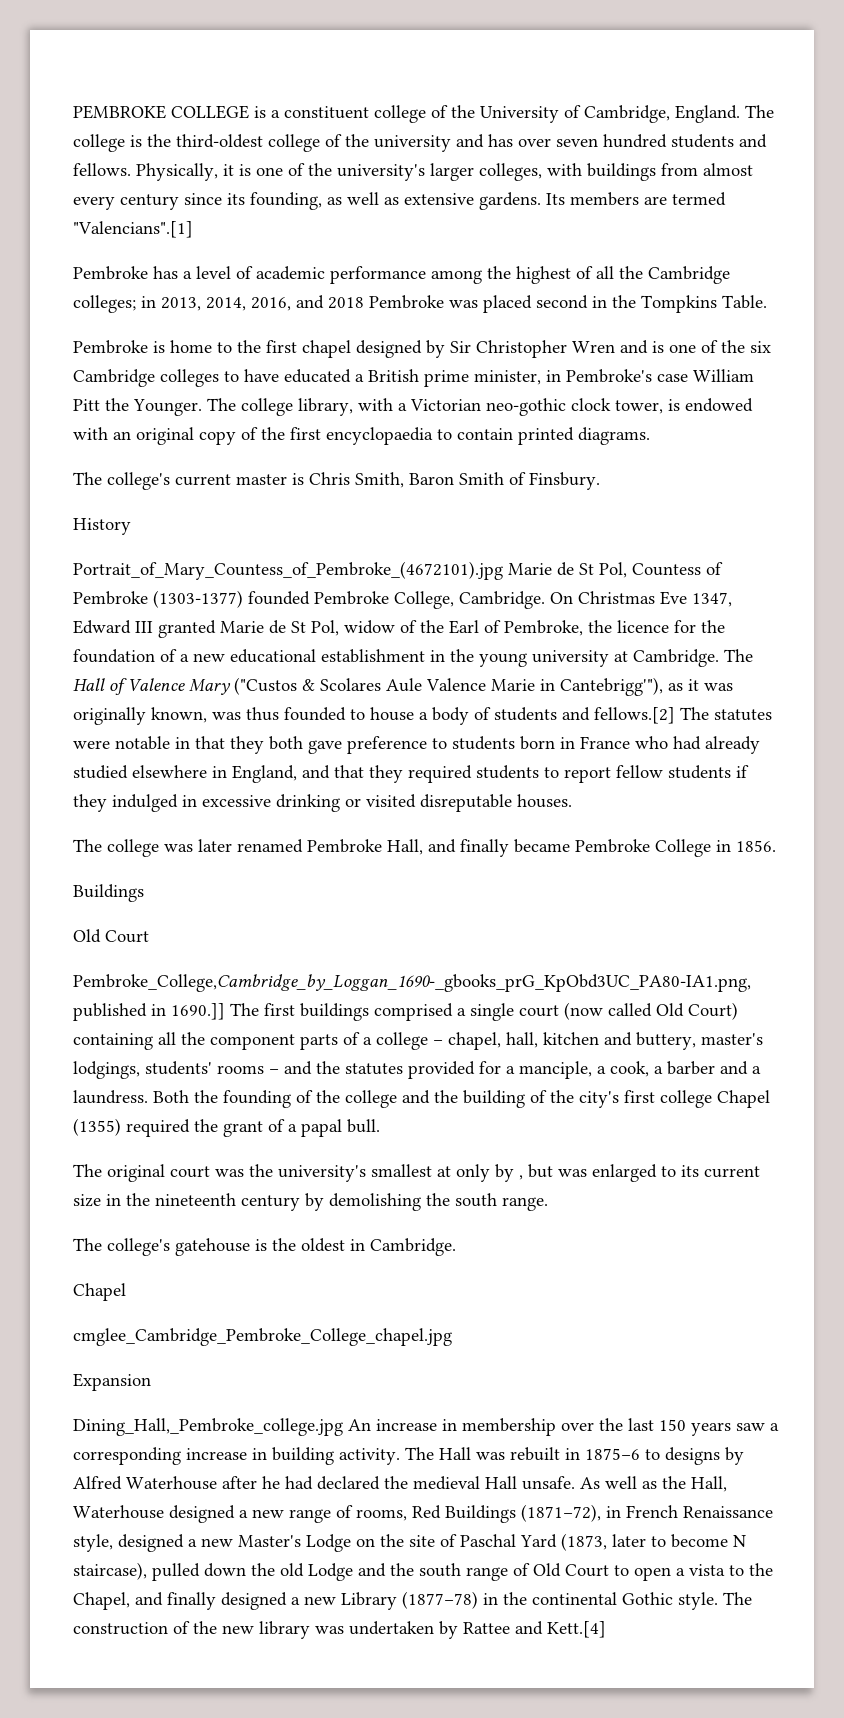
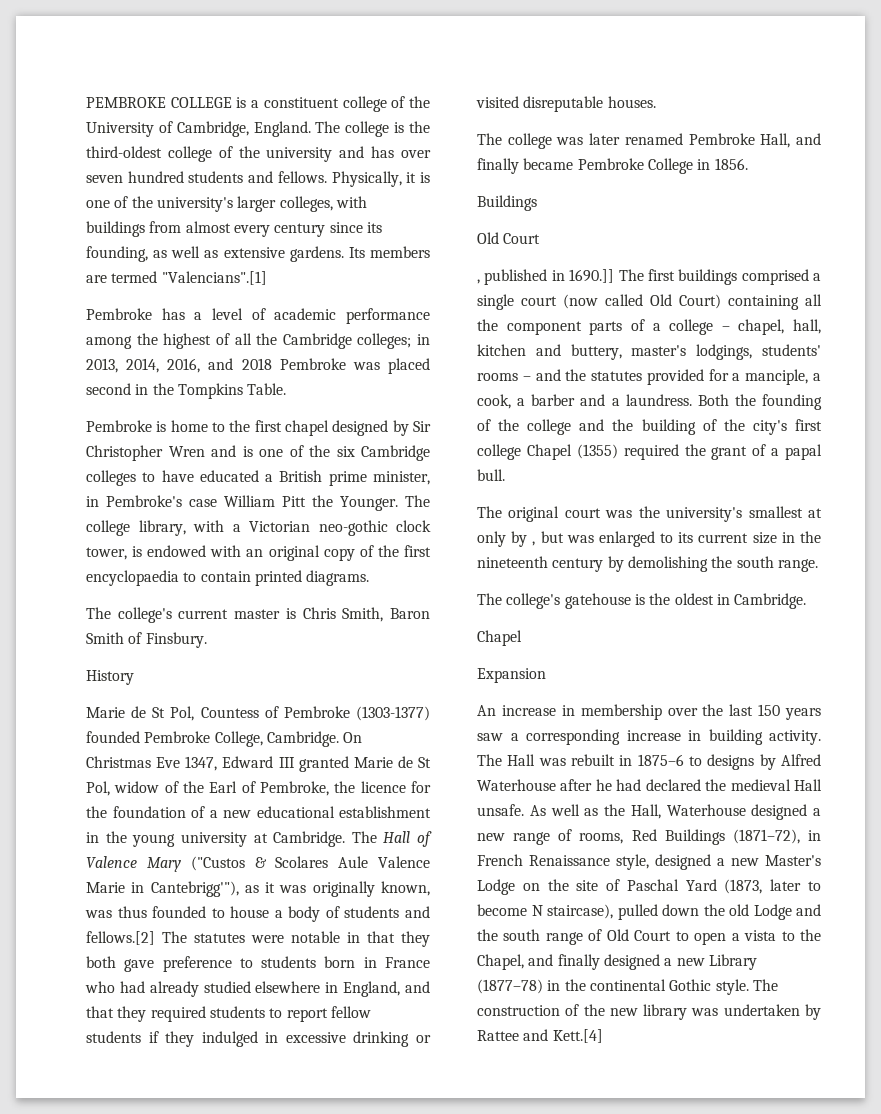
- Portrait_of_Mary_Countess_of_Pembroke_(4672101).jpg Marie de St Pol, Countess of Pembroke (1303-1377) founded Pembroke College, Cambridge.
+ Marie de St Pol, Countess of Pembroke (1303-1377) founded Pembroke College, Cambridge.
- Pembroke_College,Cambridge_by_Loggan_1690-_gbooks_prG_KpObd3UC_PA80-IA1.png, published in 1690.]]
+ , published in 1690.]]
- cmglee_Cambridge_Pembroke_College_chapel.jpg
- Dining_Hall,_Pembroke_college.jpg An increase in membership over the last 150 years saw a corresponding increase in building activity.
+ An increase in membership over the last 150 years saw a corresponding increase in building activity.

